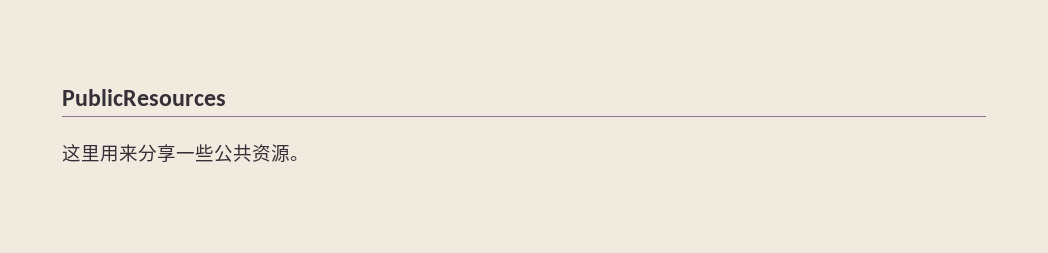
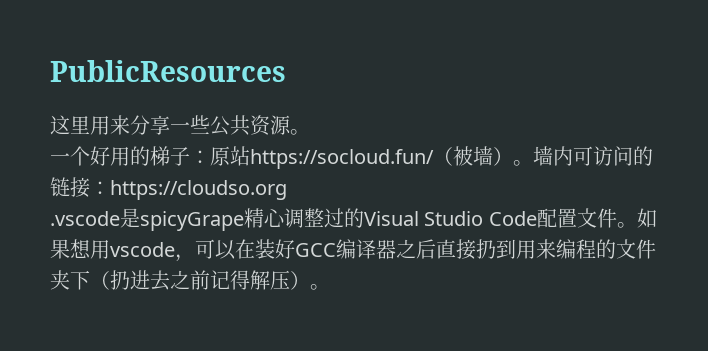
+ 一个好用的梯子：原站https://socloud.fun/（被墙）。墙内可访问的链接：https://cloudso.org
+ .vscode是spicyGrape精心调整过的Visual Studio Code配置文件。如果想用vscode，可以在装好GCC编译器之后直接扔到用来编程的文件夹下（扔进去之前记得解压）。

